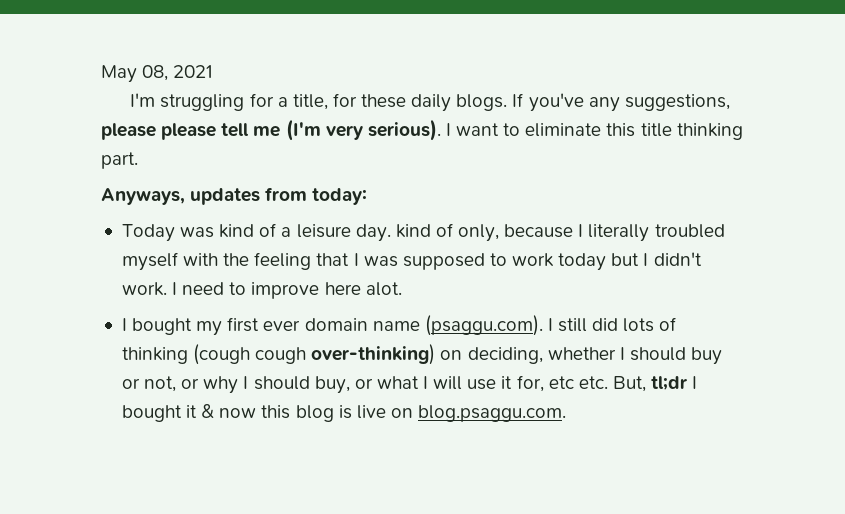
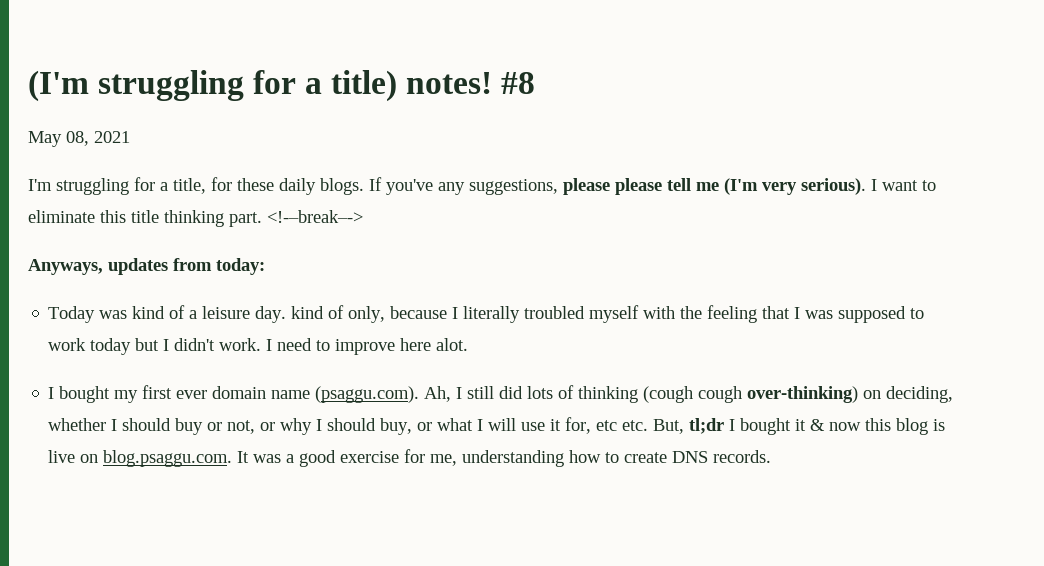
+ (I'm struggling for a title) notes! #8
+ <!-–break–->
- I bought my first ever domain name (psaggu.com). I still did lots of thinking (cough cough over-thinking) on deciding, whether I should buy or not, or why I should buy, or what I will use it for, etc etc. But, tl;dr I bought it & now this blog is live on blog.psaggu.com.
+ I bought my first ever domain name (psaggu.com). Ah, I still did lots of thinking (cough cough over-thinking) on deciding, whether I should buy or not, or why I should buy, or what I will use it for, etc etc. But, tl;dr I bought it & now this blog is live on blog.psaggu.com. It was a good exercise for me, understanding how to create DNS records.

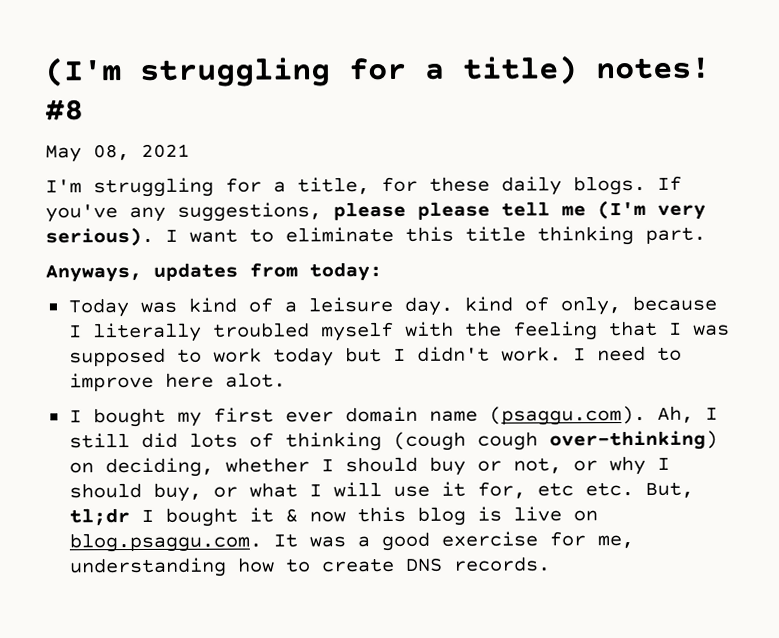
- <!-–break–->

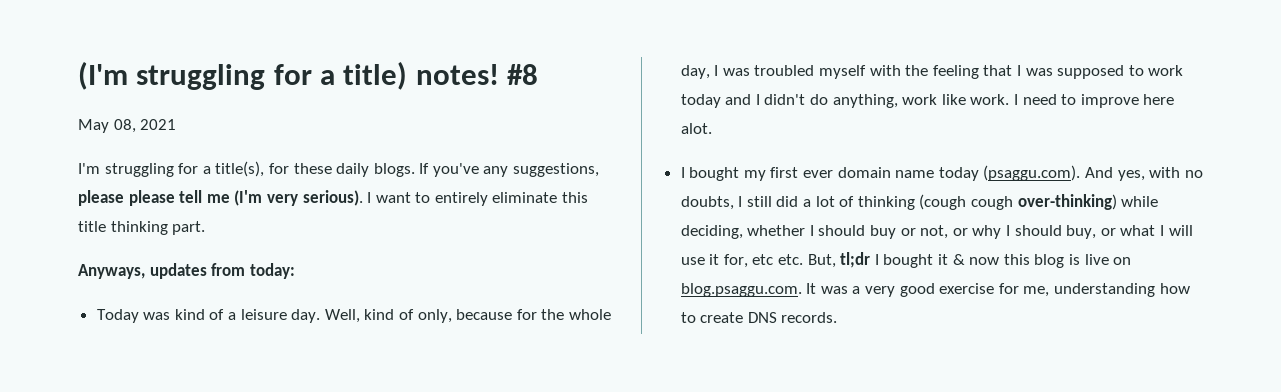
- I'm struggling for a title, for these daily blogs.
+ I'm struggling for a title(s), for these daily blogs.
- I want to eliminate this title thinking part.
+ I want to entirely eliminate this title thinking part.
- Today was kind of a leisure day. kind of only, because I literally troubled myself with the feeling that I was supposed to work today but I didn't work.
+ Today was kind of a leisure day. Well, kind of only, because for the whole day, I was troubled myself with the feeling that I was supposed to work today and I didn't do anything, work like work.
- I bought my first ever domain name (psaggu.com). Ah, I still did lots of thinking (cough cough over-thinking) on deciding, whether I should buy or not, or why I should buy, or what I will use it for, etc etc. But, tl;dr I bought it & now this blog is live on blog.psaggu.com. It was a good exercise for me, understanding how to create DNS records.
+ I bought my first ever domain name today (psaggu.com). And yes, with no doubts, I still did a lot of thinking (cough cough over-thinking) while deciding, whether I should buy or not, or why I should buy, or what I will use it for, etc etc. But, tl;dr I bought it & now this blog is live on blog.psaggu.com. It was a very good exercise for me, understanding how to create DNS records.

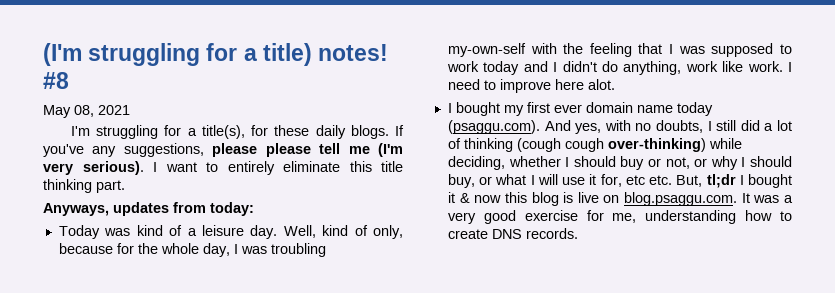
- Well, kind of only, because for the whole day, I was troubled myself with the feeling that I was supposed to work today and I didn't do anything, work like work.
+ Well, kind of only, because for the whole day, I was troubling my-own-self with the feeling that I was supposed to work today and I didn't do anything, work like work.

